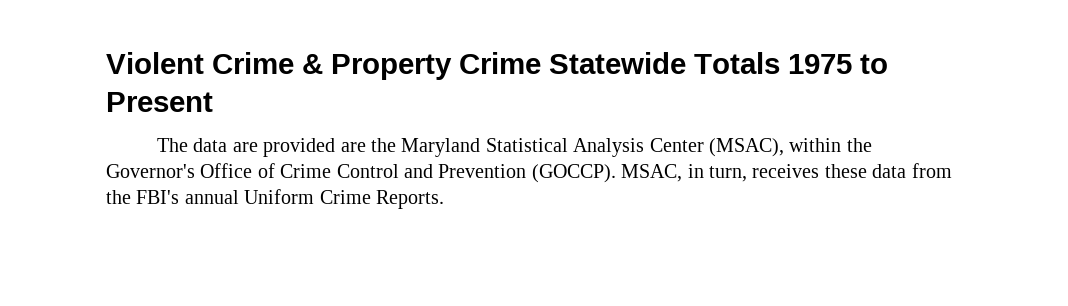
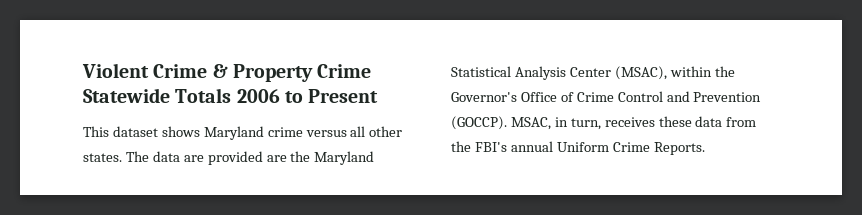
- Violent Crime & Property Crime Statewide Totals 1975 to Present
+ Violent Crime & Property Crime Statewide Totals 2006 to Present
+ This dataset shows Maryland crime versus all other states.

